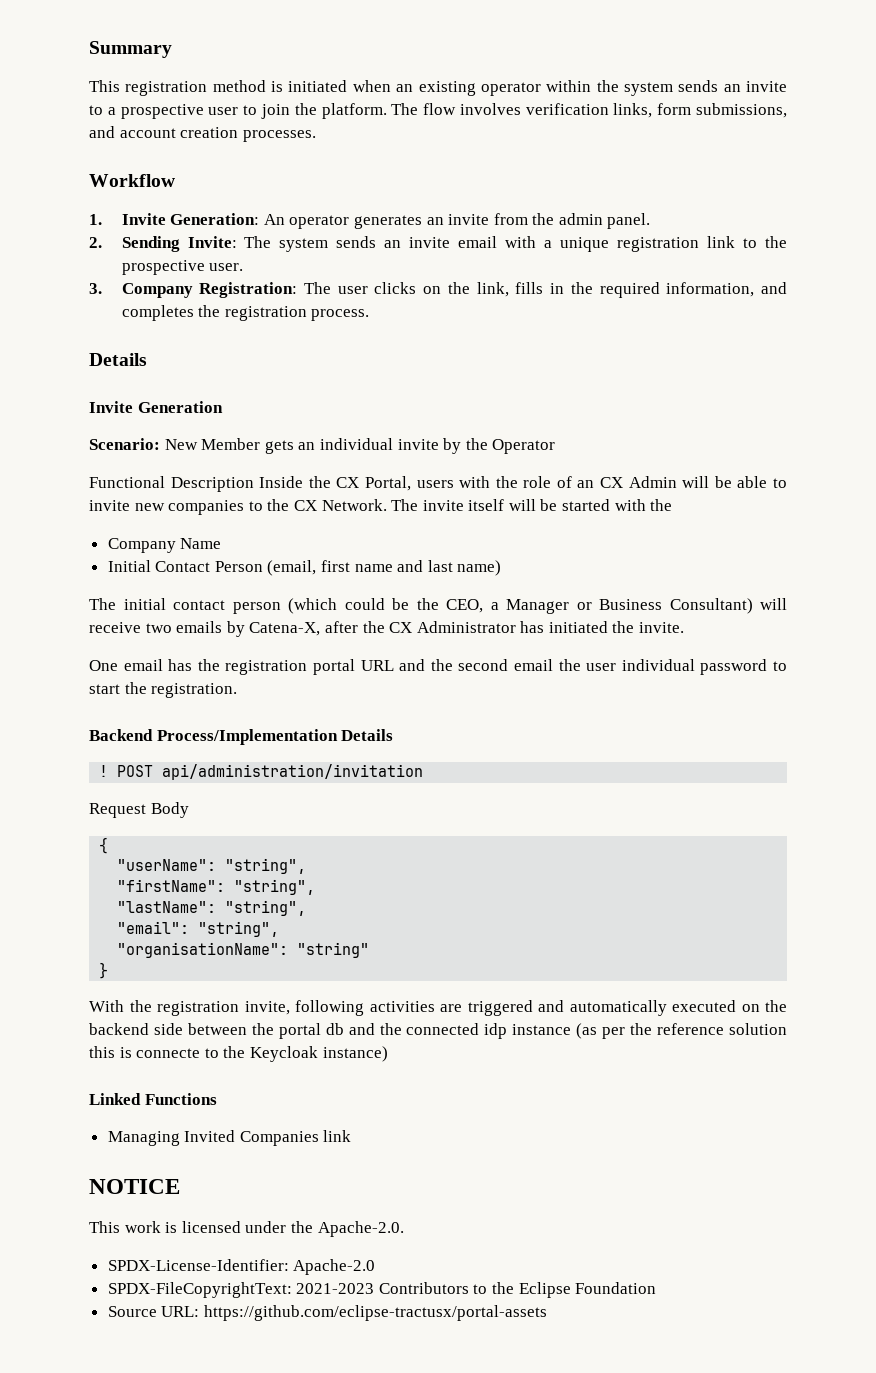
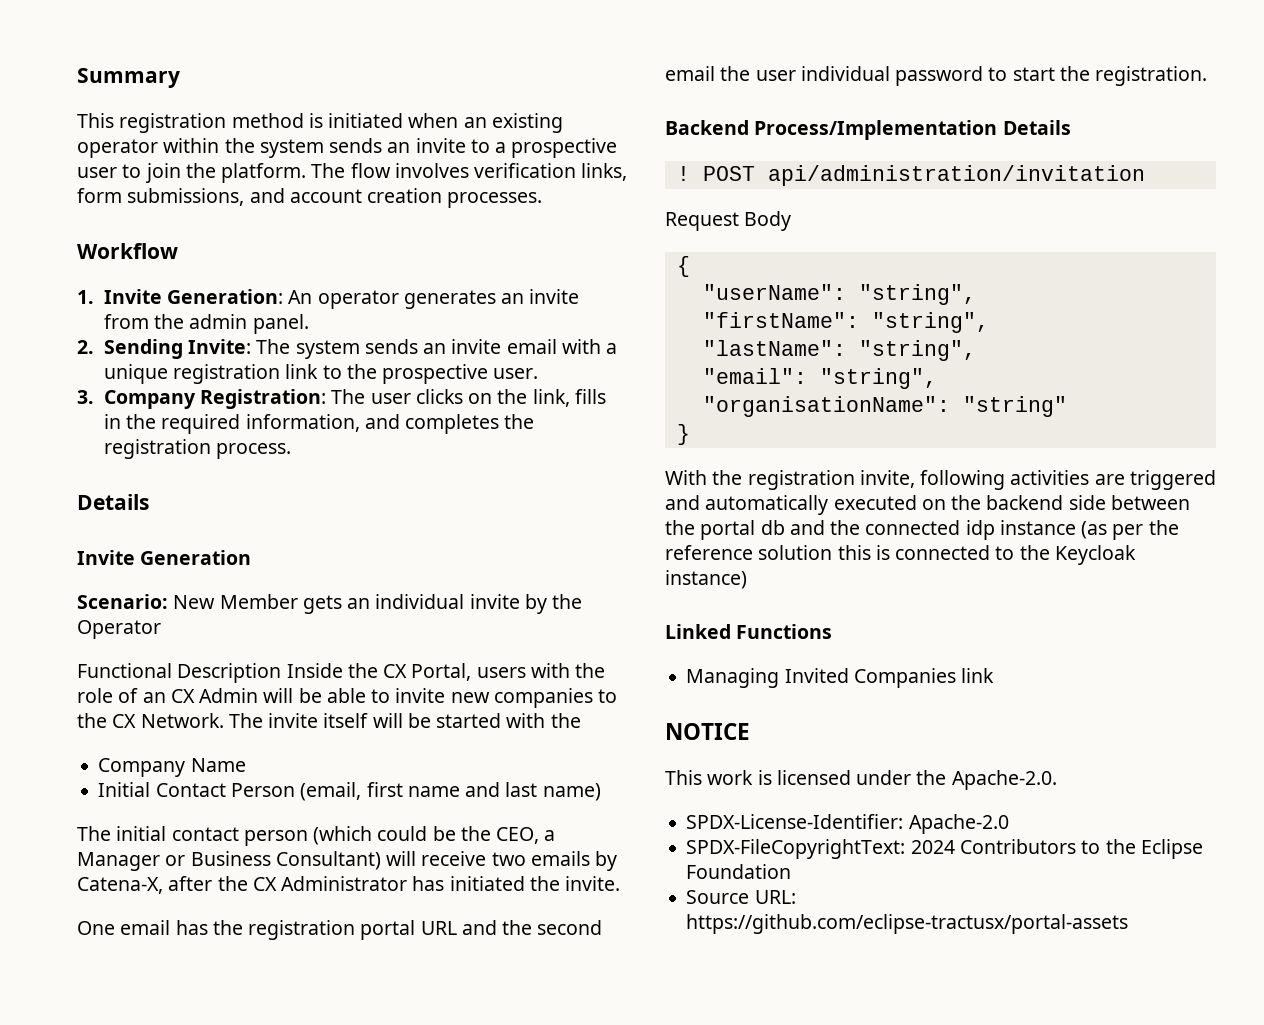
- With the registration invite, following activities are triggered and automatically executed on the backend side between the portal db and the connected idp instance (as per the reference solution this is connecte to the Keycloak instance)
+ With the registration invite, following activities are triggered and automatically executed on the backend side between the portal db and the connected idp instance (as per the reference solution this is connected to the Keycloak instance)
- SPDX-FileCopyrightText: 2021-2023 Contributors to the Eclipse Foundation
+ SPDX-FileCopyrightText: 2024 Contributors to the Eclipse Foundation

